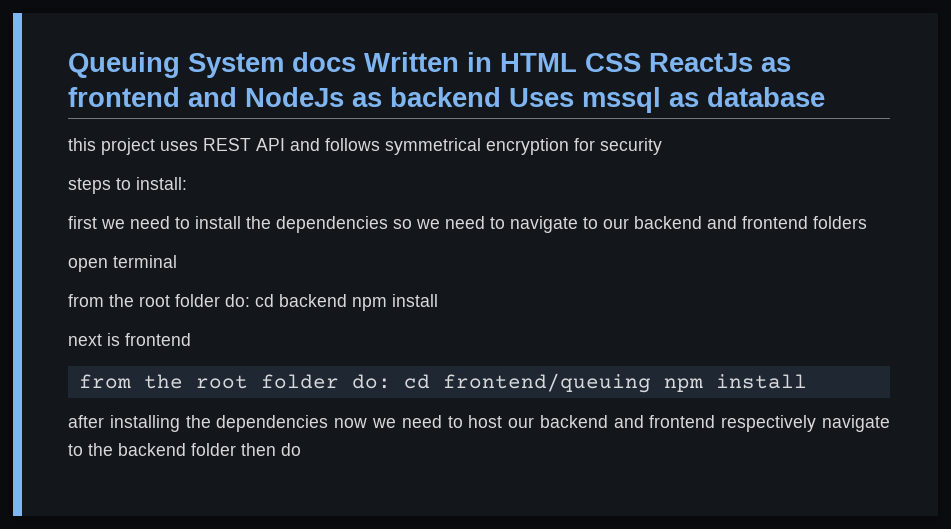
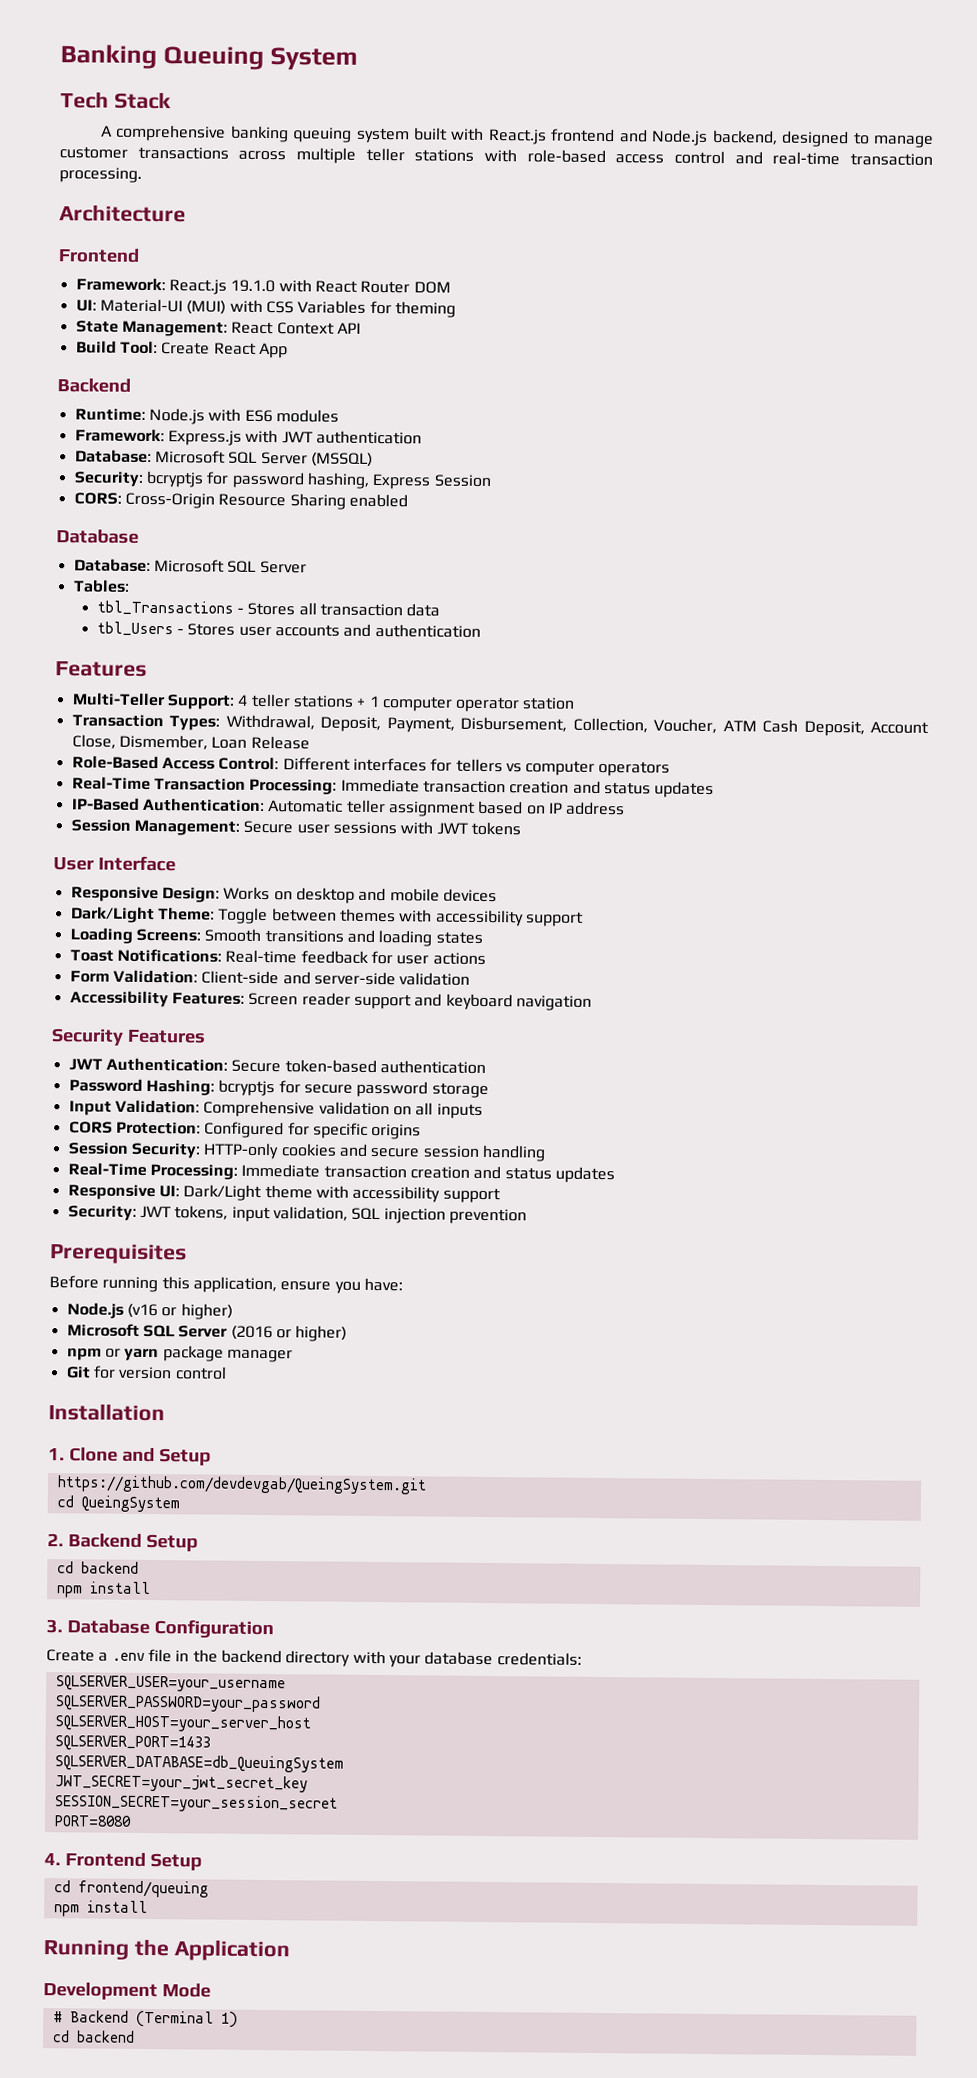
- Queuing System docs Written in HTML CSS ReactJs as frontend and NodeJs as backend Uses mssql as database
- this project uses REST API and follows symmetrical encryption for security
- steps to install:
- first we need to install the dependencies so we need to navigate to our backend and frontend folders
- open terminal
- from the root folder do: cd backend npm install
- next is frontend
- from the root folder do: cd frontend/queuing npm install
- after installing the dependencies now we need to host our backend and frontend respectively navigate to the backend folder then do
+ Banking Queuing System
+ Tech Stack
+ A comprehensive banking queuing system built with React.js frontend and Node.js backend, designed to manage customer transactions across multiple teller stations with role-based access control and real-time transaction processing.
+ Architecture
+ Frontend
+ Framework: React.js 19.1.0 with React Router DOM
+ UI: Material-UI (MUI) with CSS Variables for theming
+ State Management: React Context API
+ Build Tool: Create React App
+ Backend
+ Runtime: Node.js with ES6 modules
+ Framework: Express.js with JWT authentication
+ Database: Microsoft SQL Server (MSSQL)
+ Security: bcryptjs for password hashing, Express Session
+ CORS: Cross-Origin Resource Sharing enabled
+ Database
+ Database: Microsoft SQL Server
+ Tables:
+ tbl_Transactions - Stores all transaction data
+ tbl_Users - Stores user accounts and authentication
+ Features
+ Multi-Teller Support: 4 teller stations + 1 computer operator station
+ Transaction Types: Withdrawal, Deposit, Payment, Disbursement, Collection, Voucher, ATM Cash Deposit, Account Close, Dismember, Loan Release
+ Role-Based Access Control: Different interfaces for tellers vs computer operators
+ Real-Time Transaction Processing: Immediate transaction creation and status updates
+ IP-Based Authentication: Automatic teller assignment based on IP address
+ Session Management: Secure user sessions with JWT tokens
+ User Interface
+ Responsive Design: Works on desktop and mobile devices
+ Dark/Light Theme: Toggle between themes with accessibility support
+ Loading Screens: Smooth transitions and loading states
+ Toast Notifications: Real-time feedback for user actions
+ Form Validation: Client-side and server-side validation
+ Accessibility Features: Screen reader support and keyboard navigation
+ Security Features
+ JWT Authentication: Secure token-based authentication
+ Password Hashing: bcryptjs for secure password storage
+ Input Validation: Comprehensive validation on all inputs
+ CORS Protection: Configured for specific origins
+ Session Security: HTTP-only cookies and secure session handling
+ Real-Time Processing: Immediate transaction creation and status updates
+ Responsive UI: Dark/Light theme with accessibility support
+ Security: JWT tokens, input validation, SQL injection prevention
+ Prerequisites
+ Before running this application, ensure you have:
+ Node.js (v16 or higher)
+ Microsoft SQL Server (2016 or higher)
+ npm or yarn package manager
+ Git for version control
+ Installation
+ 1. Clone and Setup
+ https://github.com/devdevgab/QueingSystem.git
+ cd QueingSystem
+ 2. Backend Setup
+ cd backend
+ npm install
+ 3. Database Configuration
+ Create a .env file in the backend directory with your database credentials:
+ SQLSERVER_USER=your_username
+ SQLSERVER_PASSWORD=your_password
+ SQLSERVER_HOST=your_server_host
+ SQLSERVER_PORT=1433
+ SQLSERVER_DATABASE=db_QueuingSystem
+ JWT_SECRET=your_jwt_secret_key
+ SESSION_SECRET=your_session_secret
+ PORT=8080
+ 4. Frontend Setup
+ cd frontend/queuing
+ npm install
+ Running the Application
+ Development Mode
+ # Backend (Terminal 1)
+ cd backend

